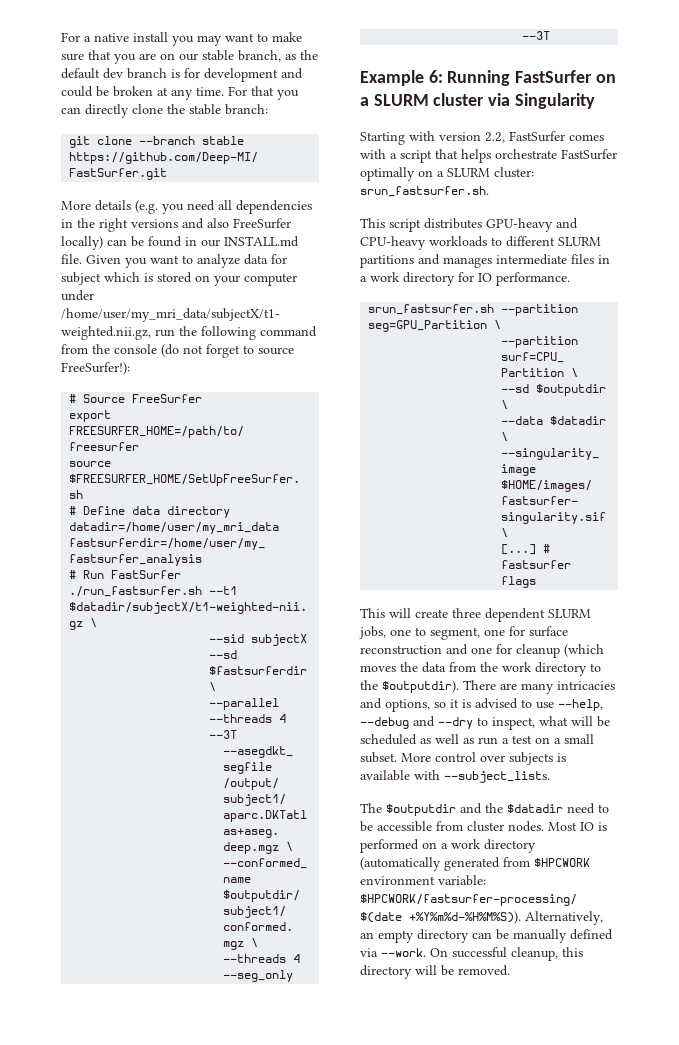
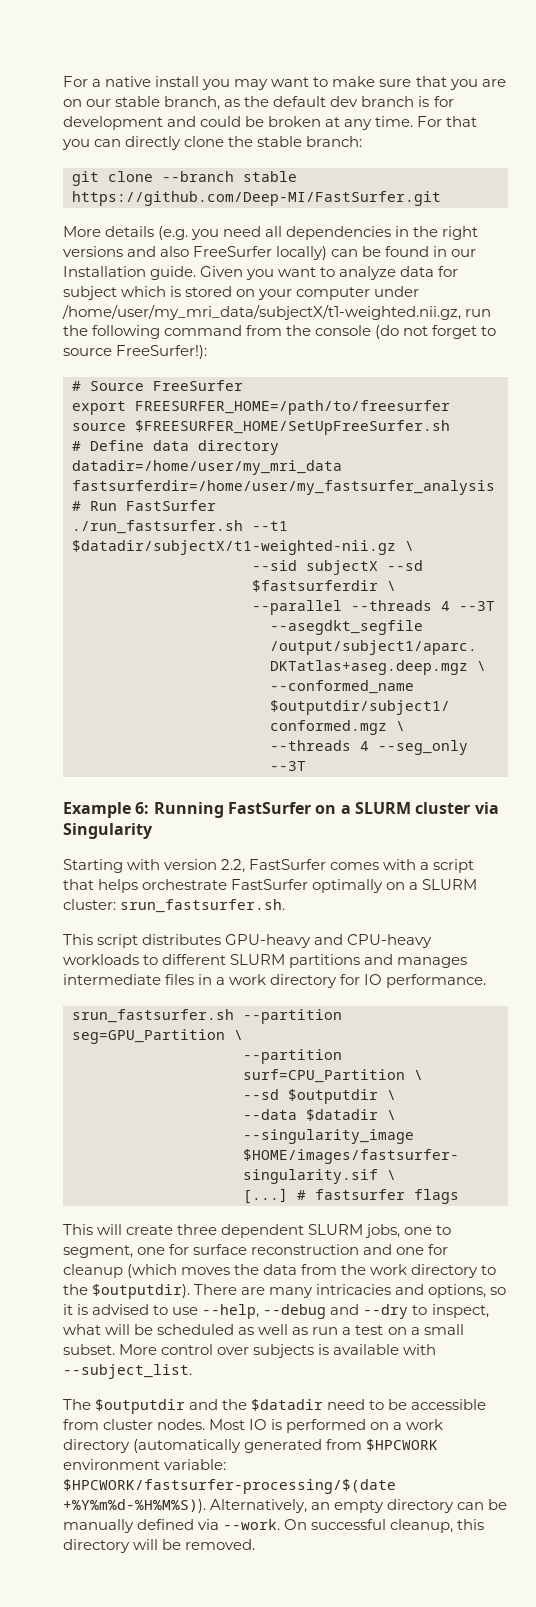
- More details (e.g. you need all dependencies in the right versions and also FreeSurfer locally) can be found in our INSTALL.md file.
+ More details (e.g. you need all dependencies in the right versions and also FreeSurfer locally) can be found in our Installation guide.
- More control over subjects is available with --subject_lists.
+ More control over subjects is available with --subject_list.

